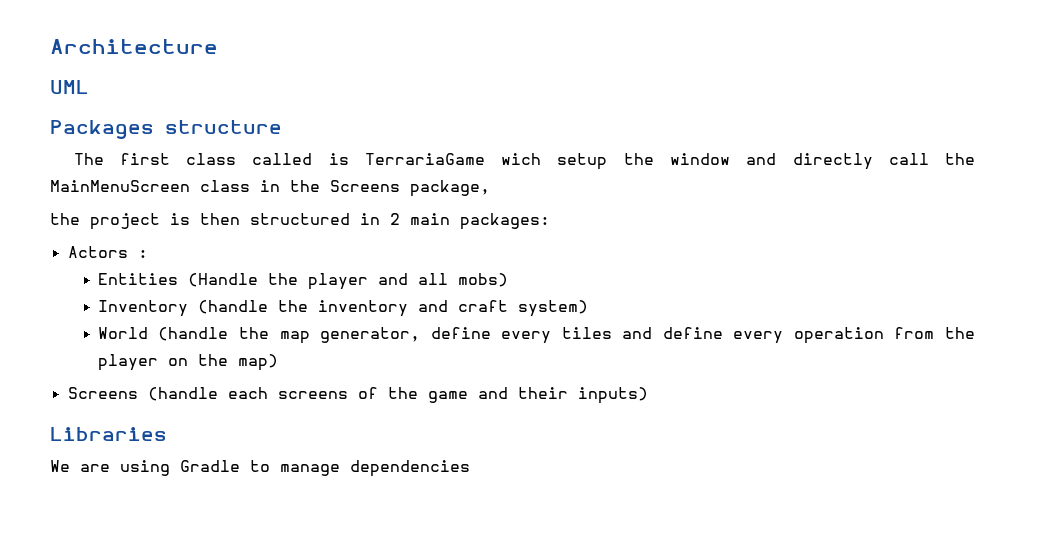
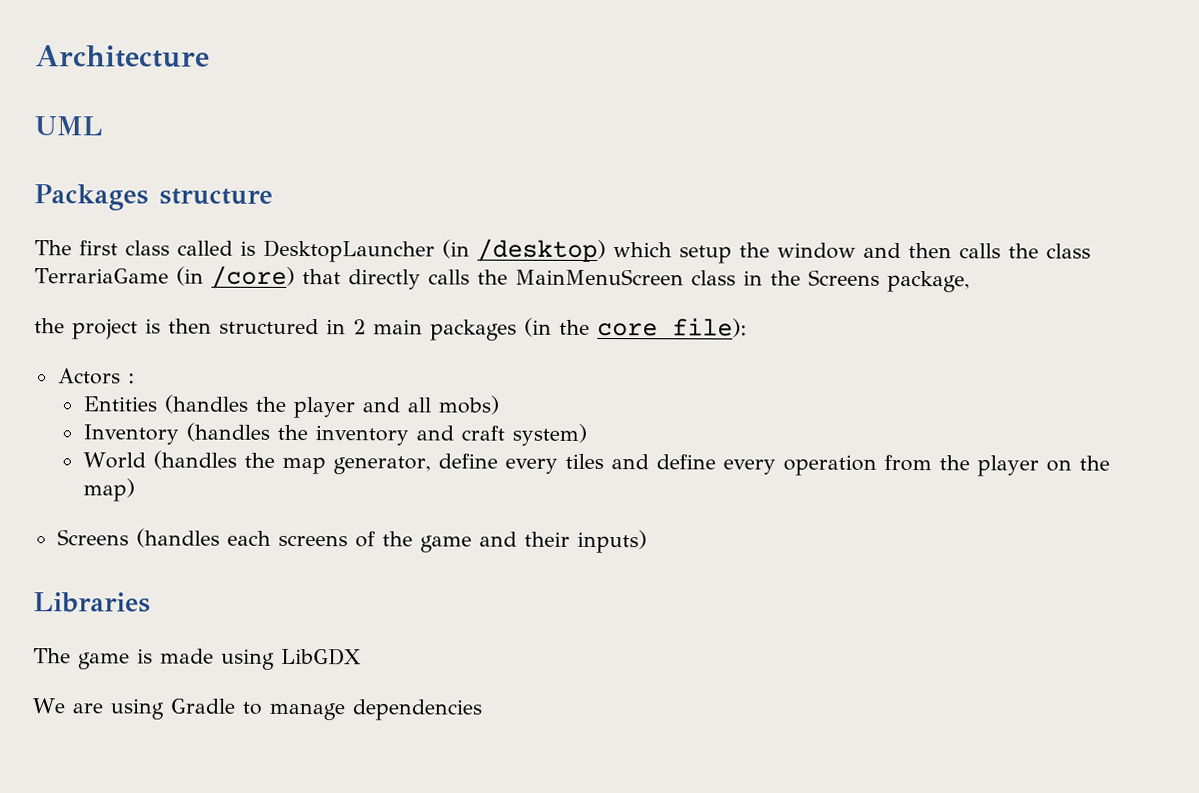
- The first class called is TerrariaGame wich setup the window and directly call the MainMenuScreen class in the Screens package,
+ The first class called is DesktopLauncher (in /desktop) which setup the window and then calls the class TerrariaGame (in /core) that directly calls the MainMenuScreen class in the Screens package,
- the project is then structured in 2 main packages:
+ the project is then structured in 2 main packages (in the core file):
- Entities (Handle the player and all mobs)
+ Entities (handles the player and all mobs)
- Inventory (handle the inventory and craft system)
+ Inventory (handles the inventory and craft system)
- World (handle the map generator, define every tiles and define every operation from the player on the map)
+ World (handles the map generator, define every tiles and define every operation from the player on the map)
- Screens (handle each screens of the game and their inputs)
+ Screens (handles each screens of the game and their inputs)
+ The game is made using LibGDX

